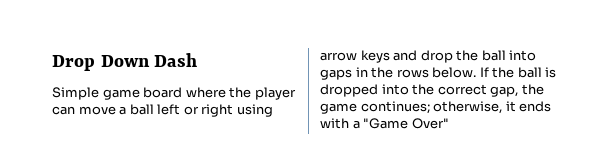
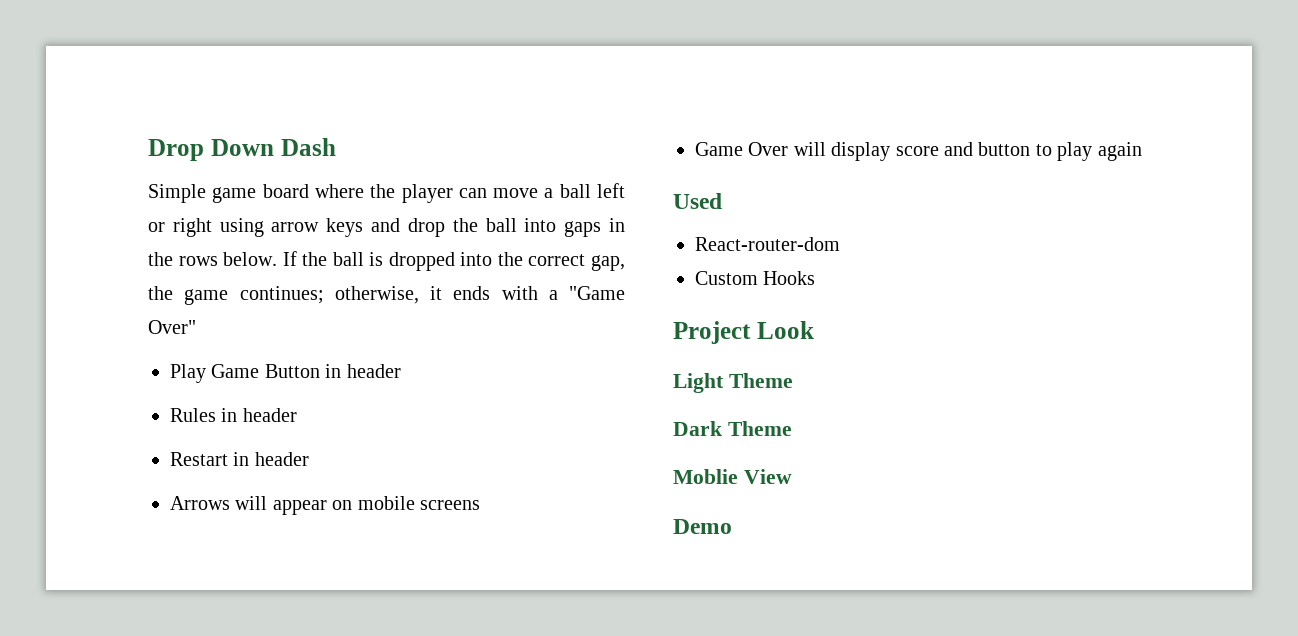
+ Play Game Button in header
+ Rules in header
+ Restart in header
+ Arrows will appear on mobile screens
+ Game Over will display score and button to play again
+ Used
+ React-router-dom
+ Custom Hooks
+ Project Look
+ Light Theme
+ Dark Theme
+ Moblie View
+ Demo

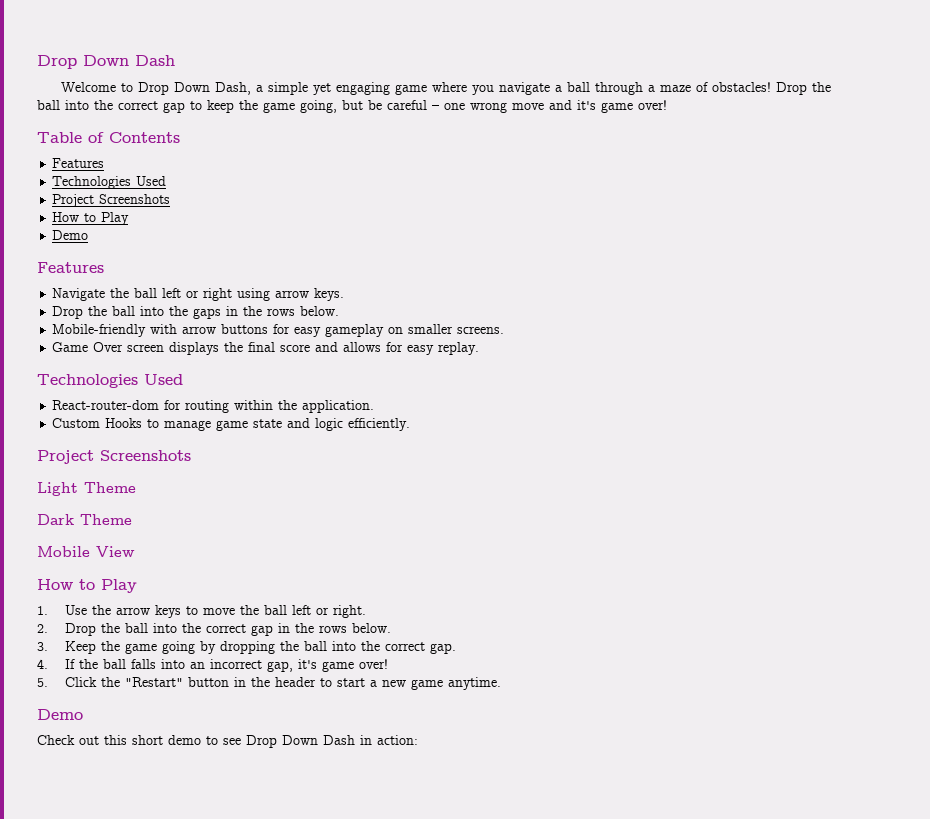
- Simple game board where the player can move a ball left or right using arrow keys and drop the ball into gaps in the rows below. If the ball is dropped into the correct gap, the game continues; otherwise, it ends with a "Game Over"
- Play Game Button in header
- Rules in header
- Restart in header
- Arrows will appear on mobile screens
- Game Over will display score and button to play again
- Used
- React-router-dom
- Custom Hooks
- Project Look
+ Welcome to Drop Down Dash, a simple yet engaging game where you navigate a ball through a maze of obstacles! Drop the ball into the correct gap to keep the game going, but be careful – one wrong move and it's game over!
+ Table of Contents
+ Features
+ Technologies Used
+ Project Screenshots
+ How to Play
+ Demo
+ Features
+ Navigate the ball left or right using arrow keys.
+ Drop the ball into the gaps in the rows below.
+ Mobile-friendly with arrow buttons for easy gameplay on smaller screens.
+ Game Over screen displays the final score and allows for easy replay.
+ Technologies Used
+ React-router-dom for routing within the application.
+ Custom Hooks to manage game state and logic efficiently.
+ Project Screenshots
- Moblie View
+ Mobile View
+ How to Play
+ 1. Use the arrow keys to move the ball left or right.
+ 2. Drop the ball into the correct gap in the rows below.
+ 3. Keep the game going by dropping the ball into the correct gap.
+ 4. If the ball falls into an incorrect gap, it's game over!
+ 5. Click the "Restart" button in the header to start a new game anytime.
  Demo
+ Check out this short demo to see Drop Down Dash in action:

